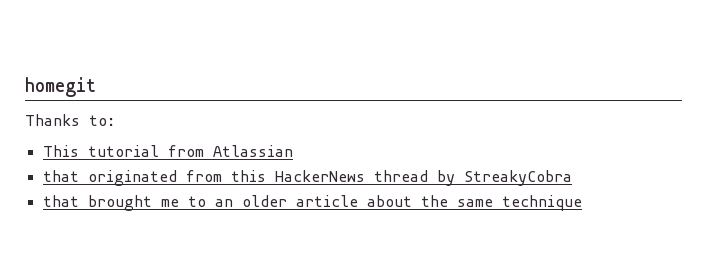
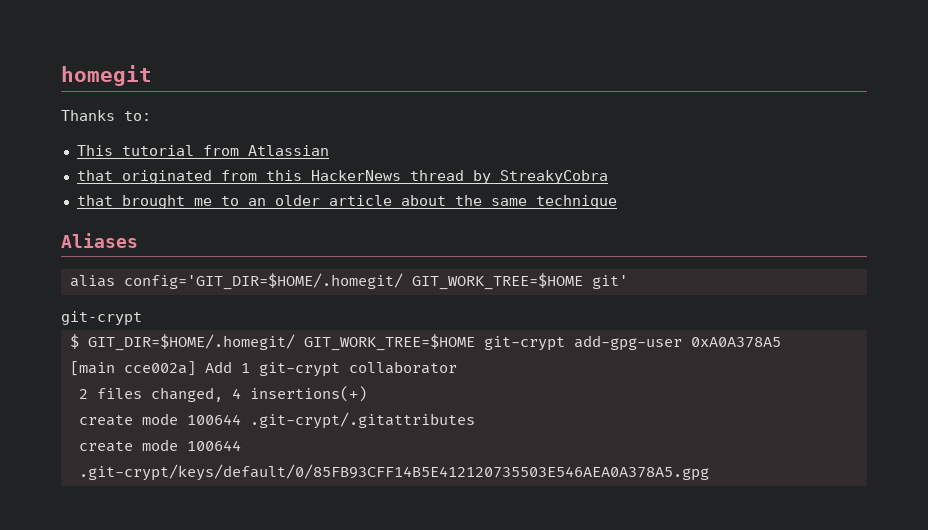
+ Aliases
+ alias config='GIT_DIR=$HOME/.homegit/ GIT_WORK_TREE=$HOME git'
+ git-crypt
+ $ GIT_DIR=$HOME/.homegit/ GIT_WORK_TREE=$HOME git-crypt add-gpg-user 0xA0A378A5
+ [main cce002a] Add 1 git-crypt collaborator
+ 2 files changed, 4 insertions(+)
+ create mode 100644 .git-crypt/.gitattributes
+ create mode 100644 .git-crypt/keys/default/0/85FB93CFF14B5E412120735503E546AEA0A378A5.gpg

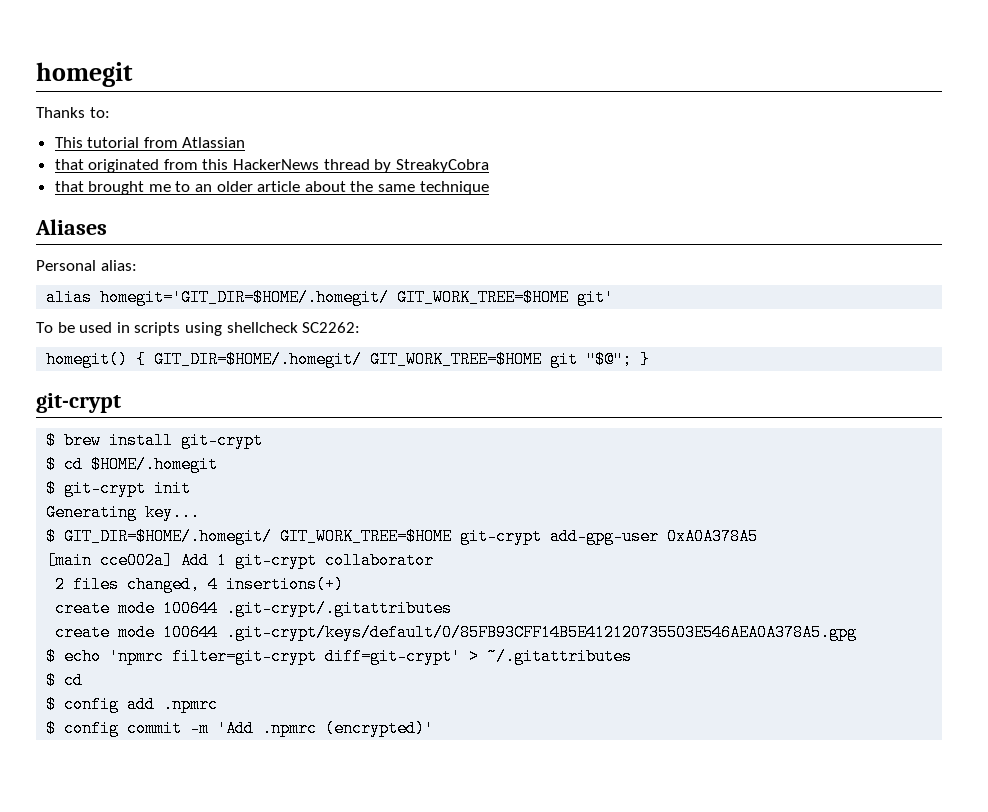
+ Personal alias:
- alias config='GIT_DIR=$HOME/.homegit/ GIT_WORK_TREE=$HOME git'
+ alias homegit='GIT_DIR=$HOME/.homegit/ GIT_WORK_TREE=$HOME git'
+ To be used in scripts using shellcheck SC2262:
+ homegit() { GIT_DIR=$HOME/.homegit/ GIT_WORK_TREE=$HOME git "$@"; }
  git-crypt
+ $ brew install git-crypt
+ $ cd $HOME/.homegit
+ $ git-crypt init
+ Generating key...
+ $ echo 'npmrc filter=git-crypt diff=git-crypt' > ~/.gitattributes
+ $ cd
+ $ config add .npmrc
+ $ config commit -m 'Add .npmrc (encrypted)'

